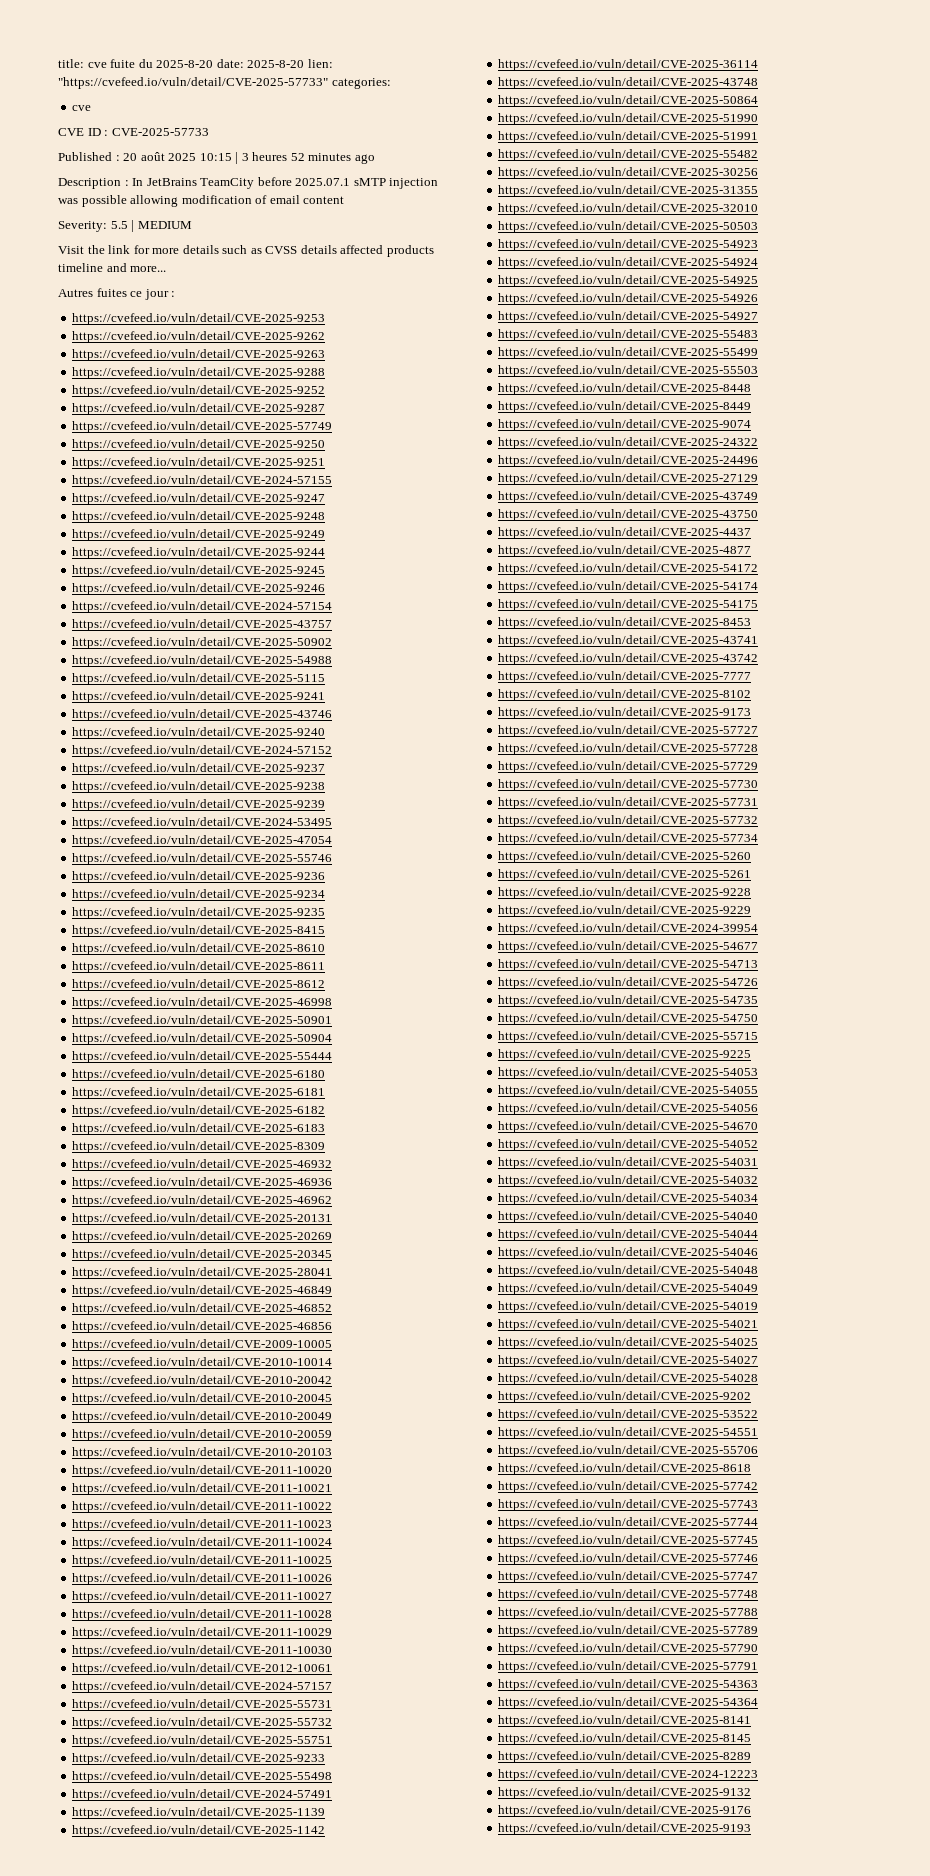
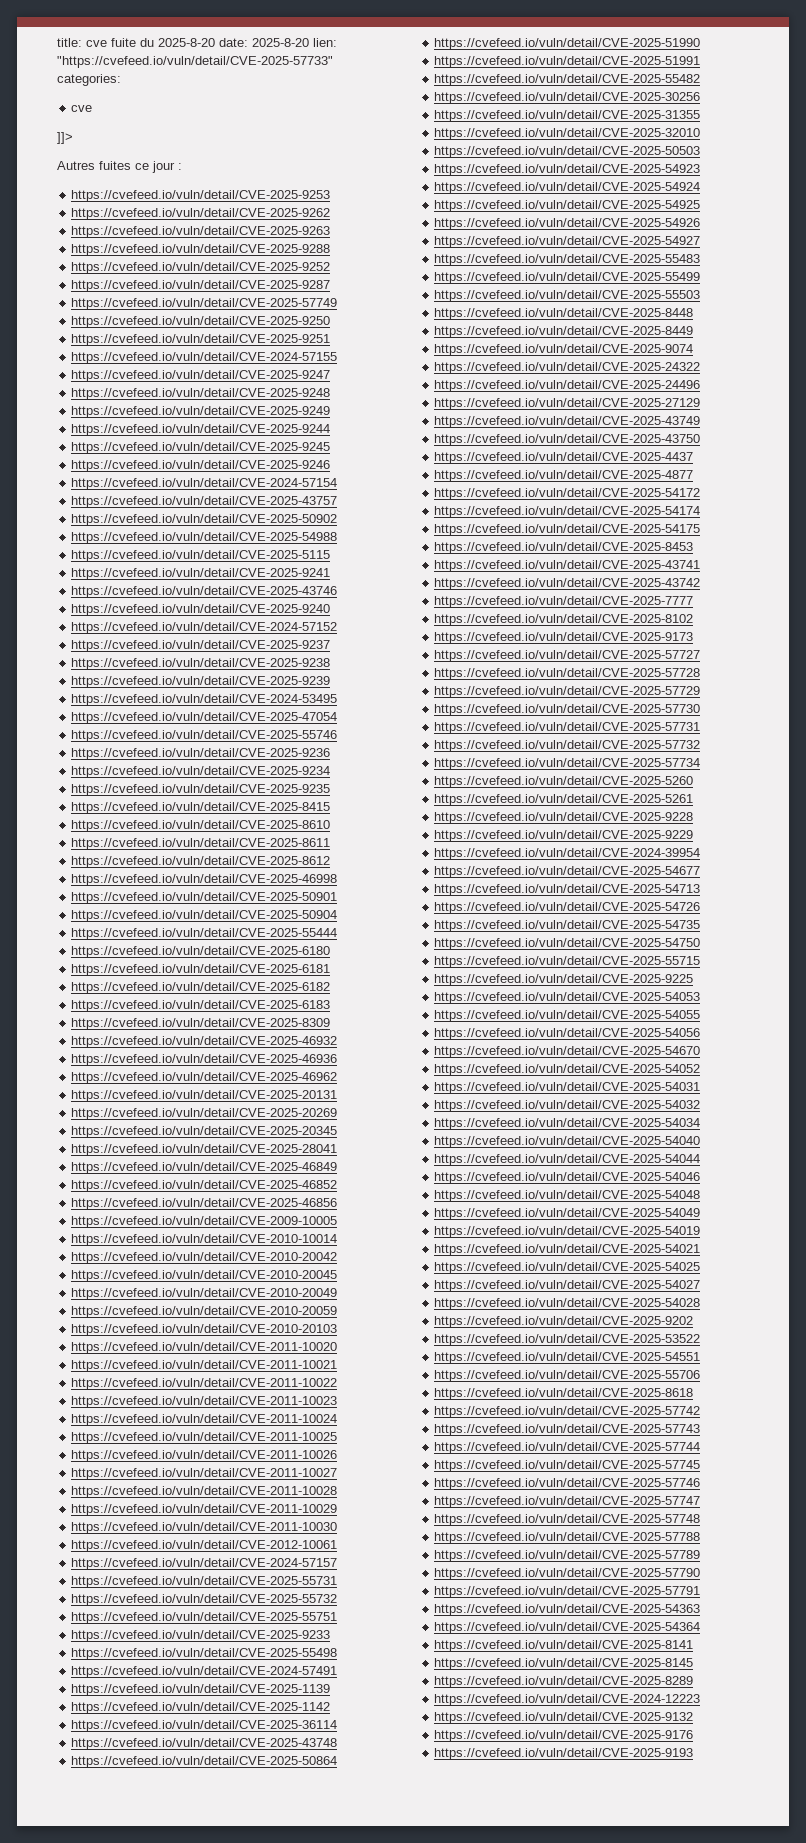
- CVE ID : CVE-2025-57733
- Published : 20 août 2025 10:15 | 3 heures 52 minutes ago
- Description : In JetBrains TeamCity before 2025.07.1 sMTP injection was possible allowing modification of email content
- Severity: 5.5 | MEDIUM
- Visit the link for more details such as CVSS details affected products timeline and more...
+ ]]>

